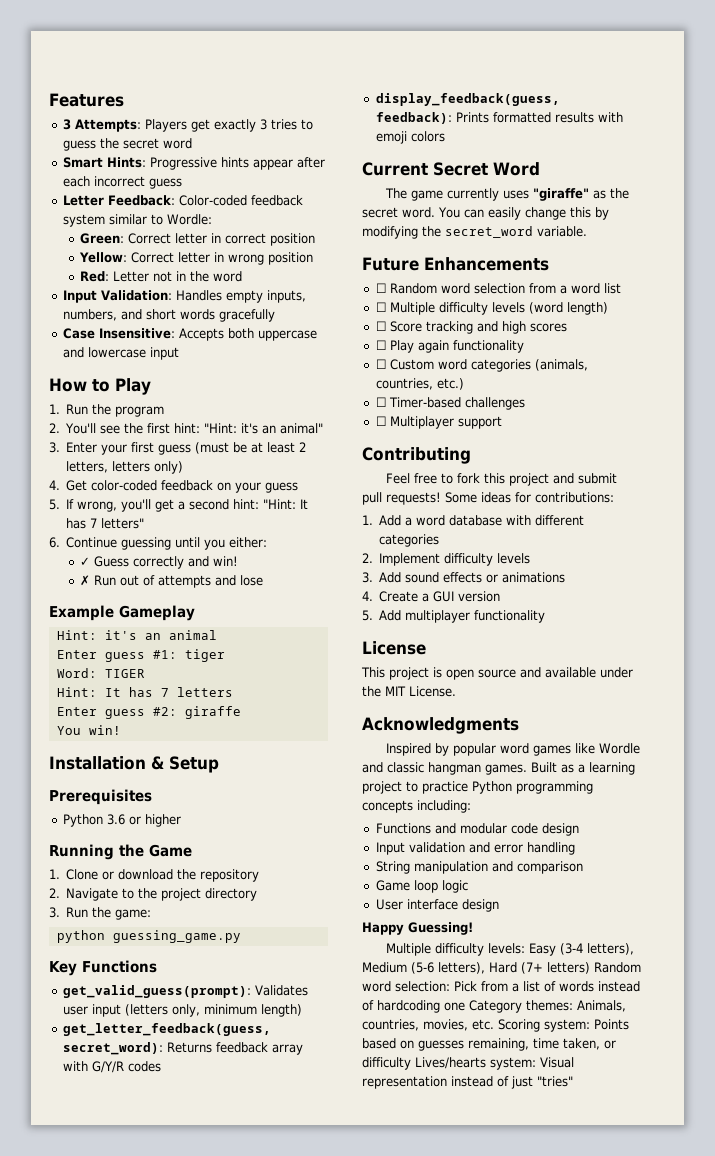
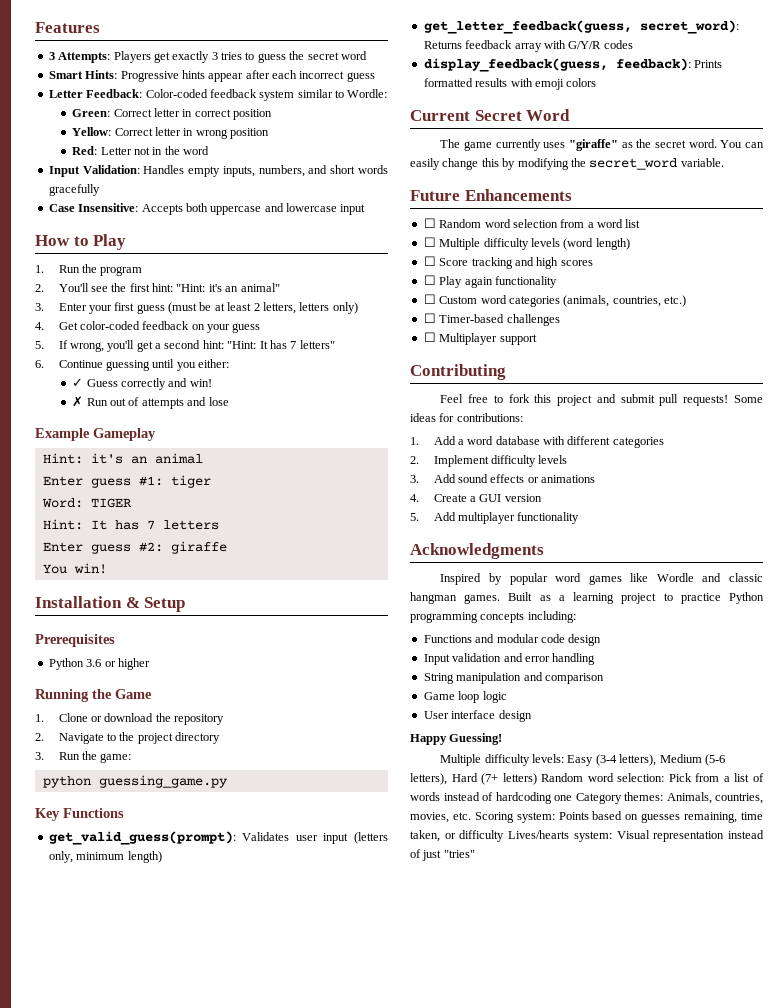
- License
- This project is open source and available under the MIT License.

